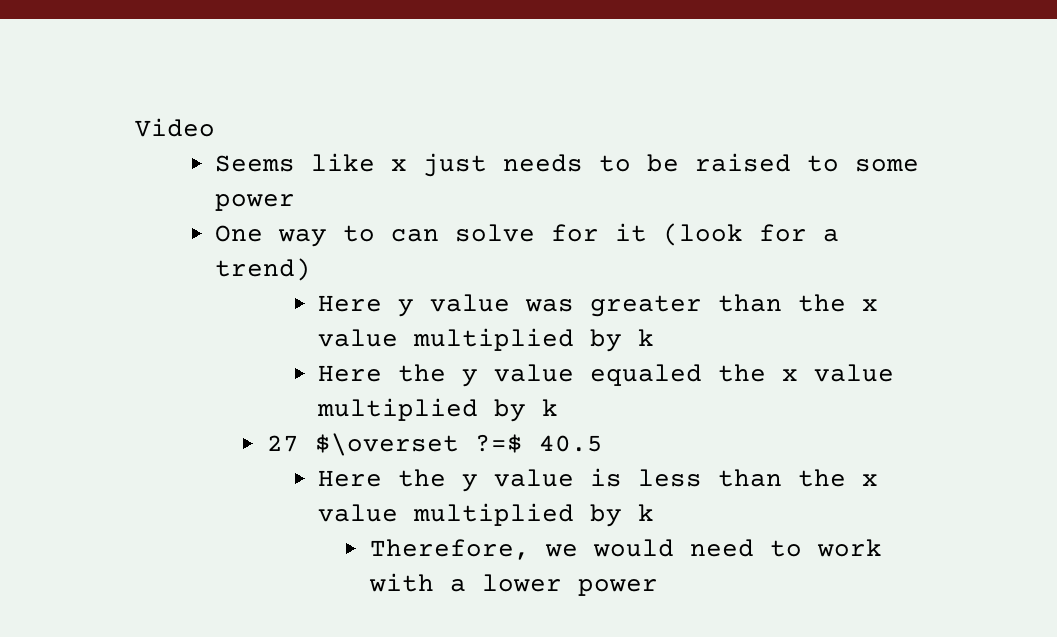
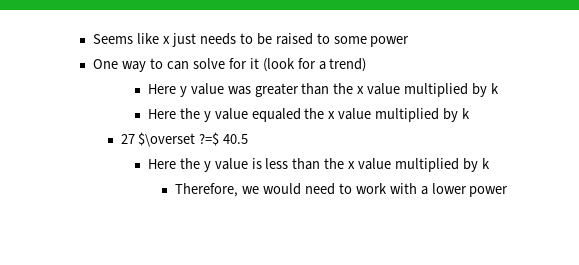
- Video

